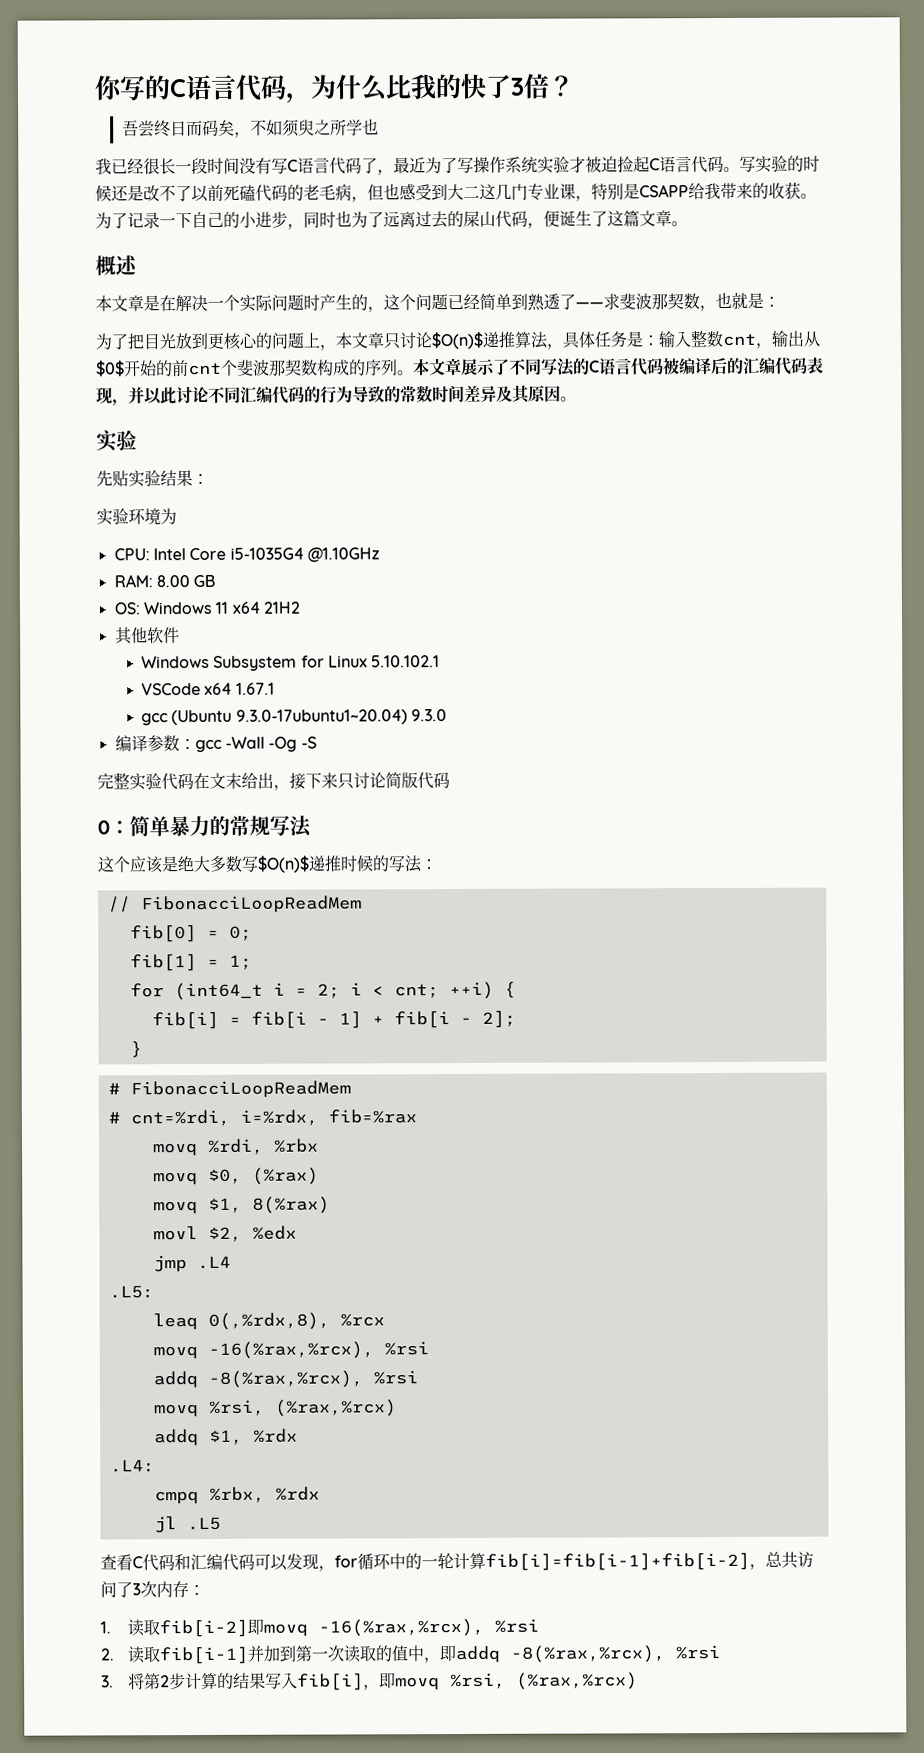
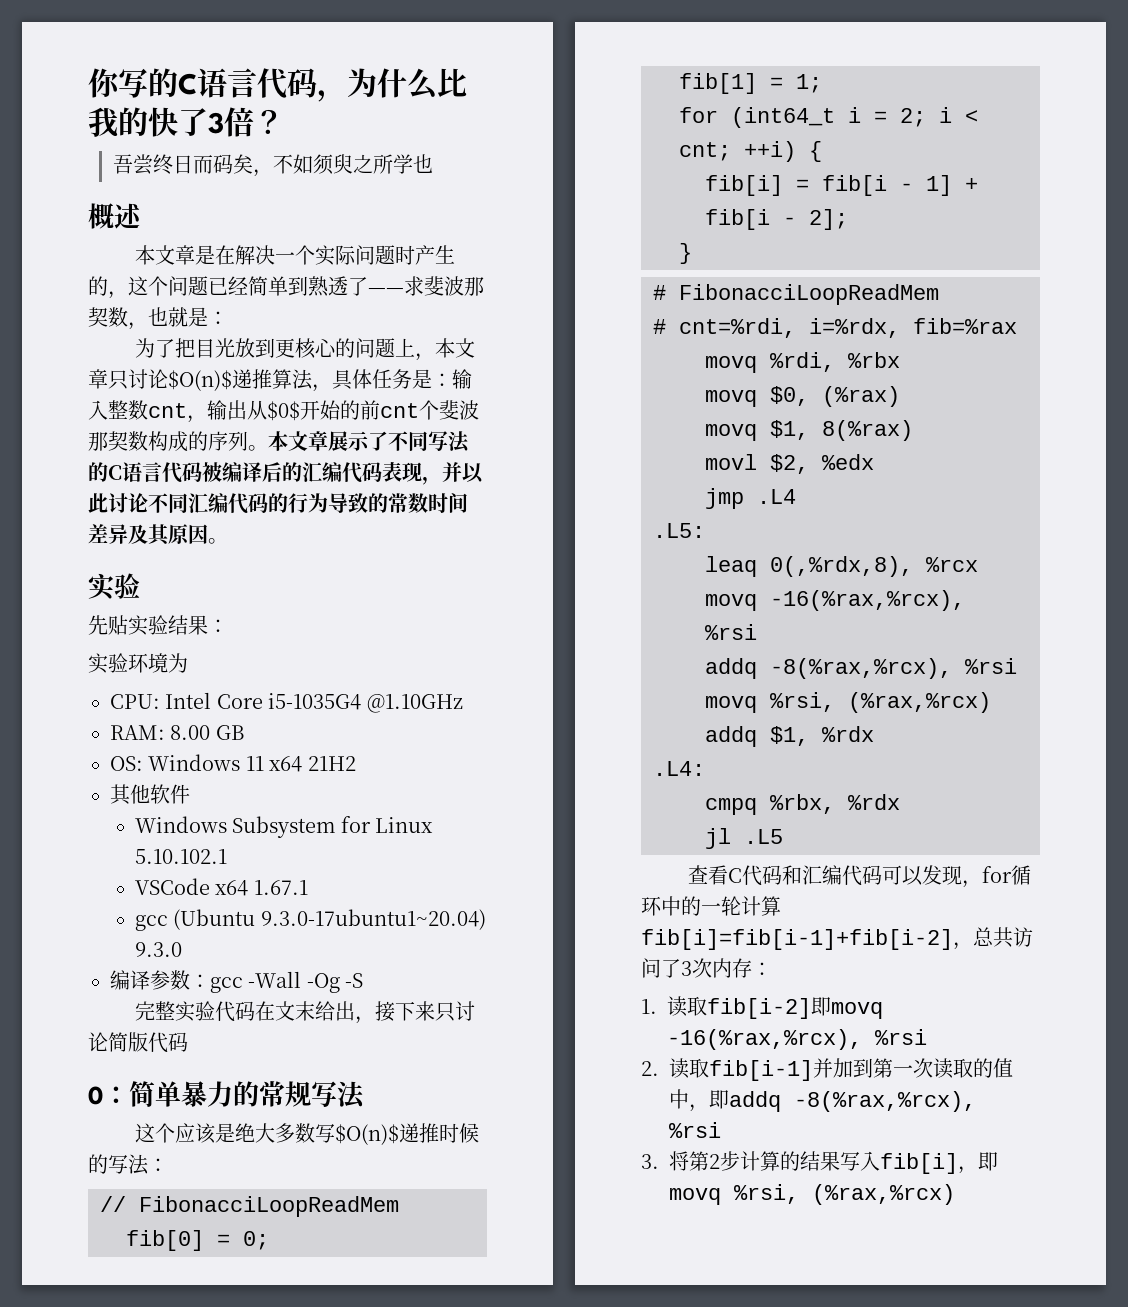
- 我已经很长一段时间没有写C语言代码了，最近为了写操作系统实验才被迫捡起C语言代码。写实验的时候还是改不了以前死磕代码的老毛病，但也感受到大二这几门专业课，特别是CSAPP给我带来的收获。为了记录一下自己的小进步，同时也为了远离过去的屎山代码，便诞生了这篇文章。

